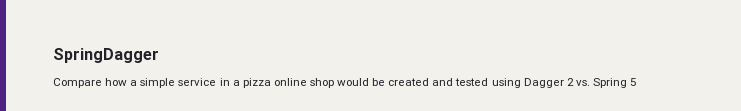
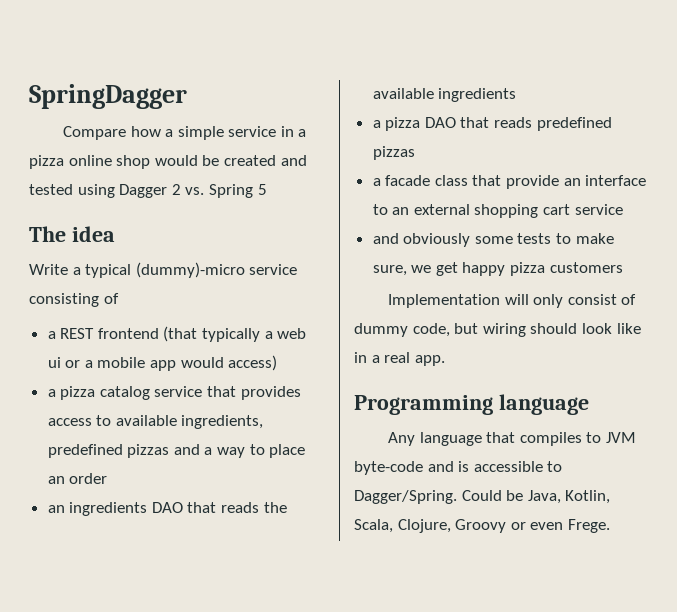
+ The idea
+ Write a typical (dummy)-micro service consisting of
+ a REST frontend (that typically a web ui or a mobile app would access)
+ a pizza catalog service that provides access to available ingredients, predefined pizzas and a way to place an order
+ an ingredients DAO that reads the available ingredients
+ a pizza DAO that reads predefined pizzas
+ a facade class that provide an interface to an external shopping cart service
+ and obviously some tests to make sure, we get happy pizza customers
+ Implementation will only consist of dummy code, but wiring should look like in a real app.
+ Programming language
+ Any language that compiles to JVM byte-code and is accessible to Dagger/Spring. Could be Java, Kotlin, Scala, Clojure, Groovy or even Frege.

